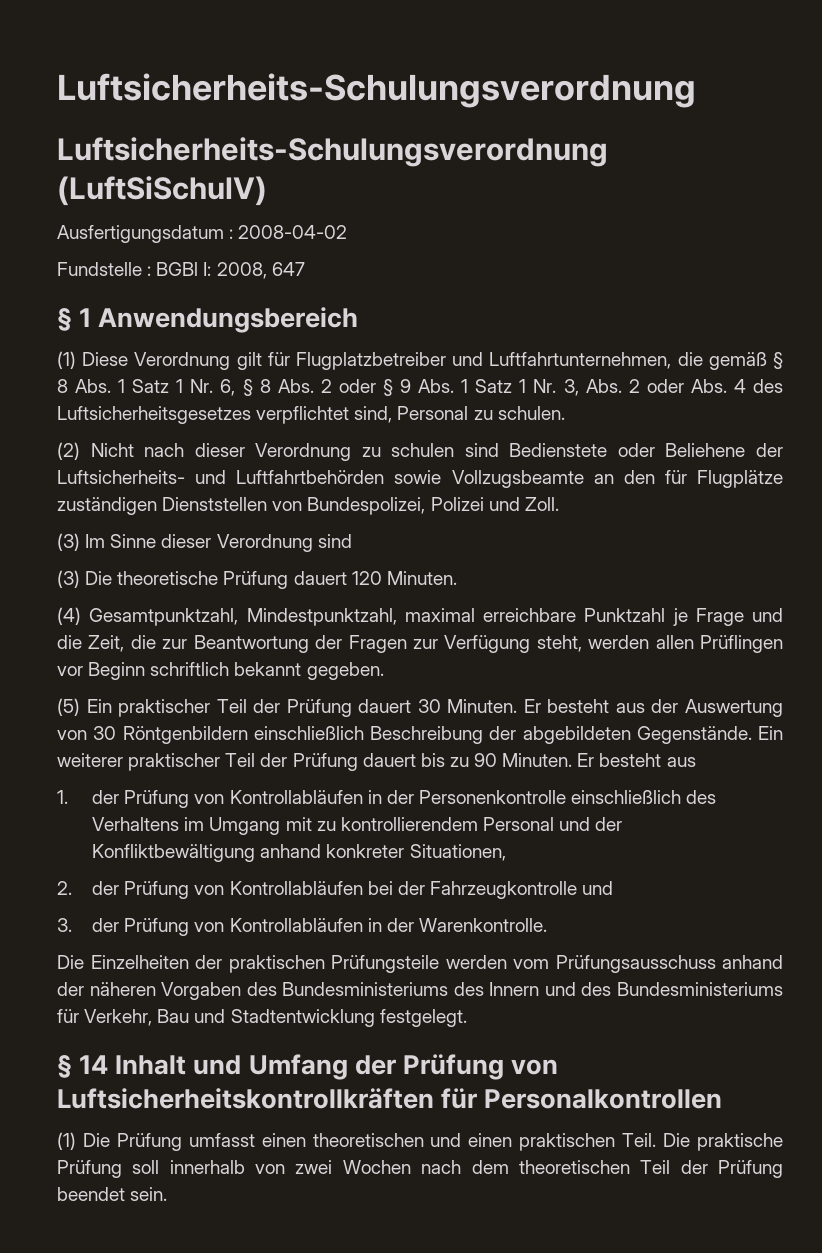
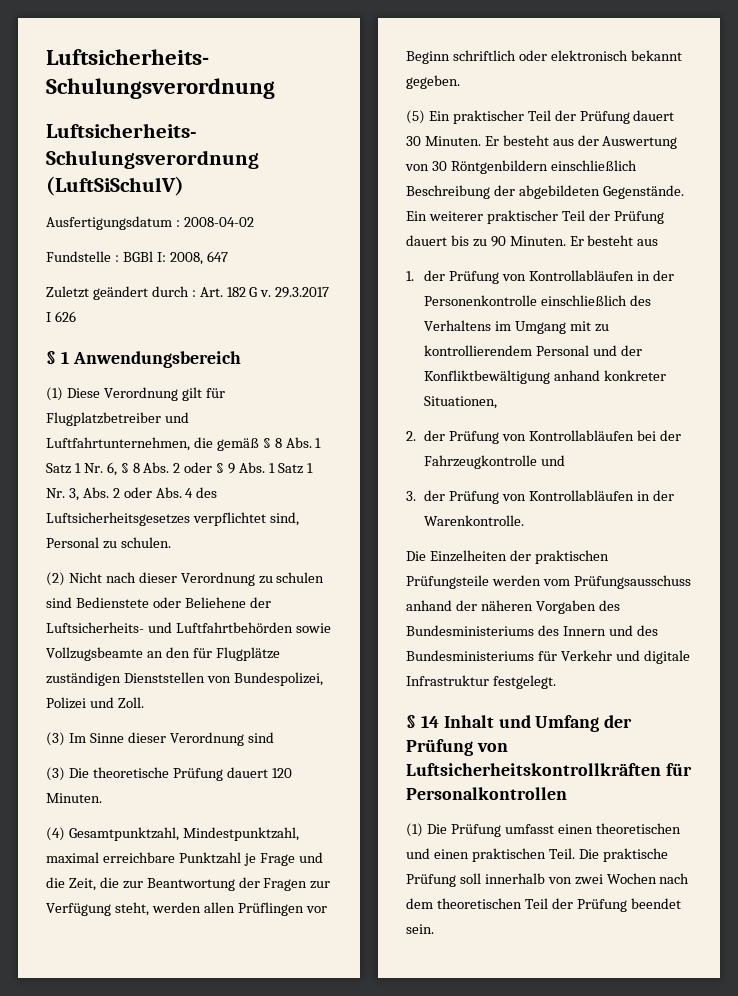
+ Zuletzt geändert durch : Art. 182 G v. 29.3.2017 I 626
- (4) Gesamtpunktzahl, Mindestpunktzahl, maximal erreichbare Punktzahl je Frage und die Zeit, die zur Beantwortung der Fragen zur Verfügung steht, werden allen Prüflingen vor Beginn schriftlich bekannt gegeben.
+ (4) Gesamtpunktzahl, Mindestpunktzahl, maximal erreichbare Punktzahl je Frage und die Zeit, die zur Beantwortung der Fragen zur Verfügung steht, werden allen Prüflingen vor Beginn schriftlich oder elektronisch bekannt gegeben.
- Die Einzelheiten der praktischen Prüfungsteile werden vom Prüfungsausschuss anhand der näheren Vorgaben des Bundesministeriums des Innern und des Bundesministeriums für Verkehr, Bau und Stadtentwicklung festgelegt.
+ Die Einzelheiten der praktischen Prüfungsteile werden vom Prüfungsausschuss anhand der näheren Vorgaben des Bundesministeriums des Innern und des Bundesministeriums für Verkehr und digitale Infrastruktur festgelegt.

